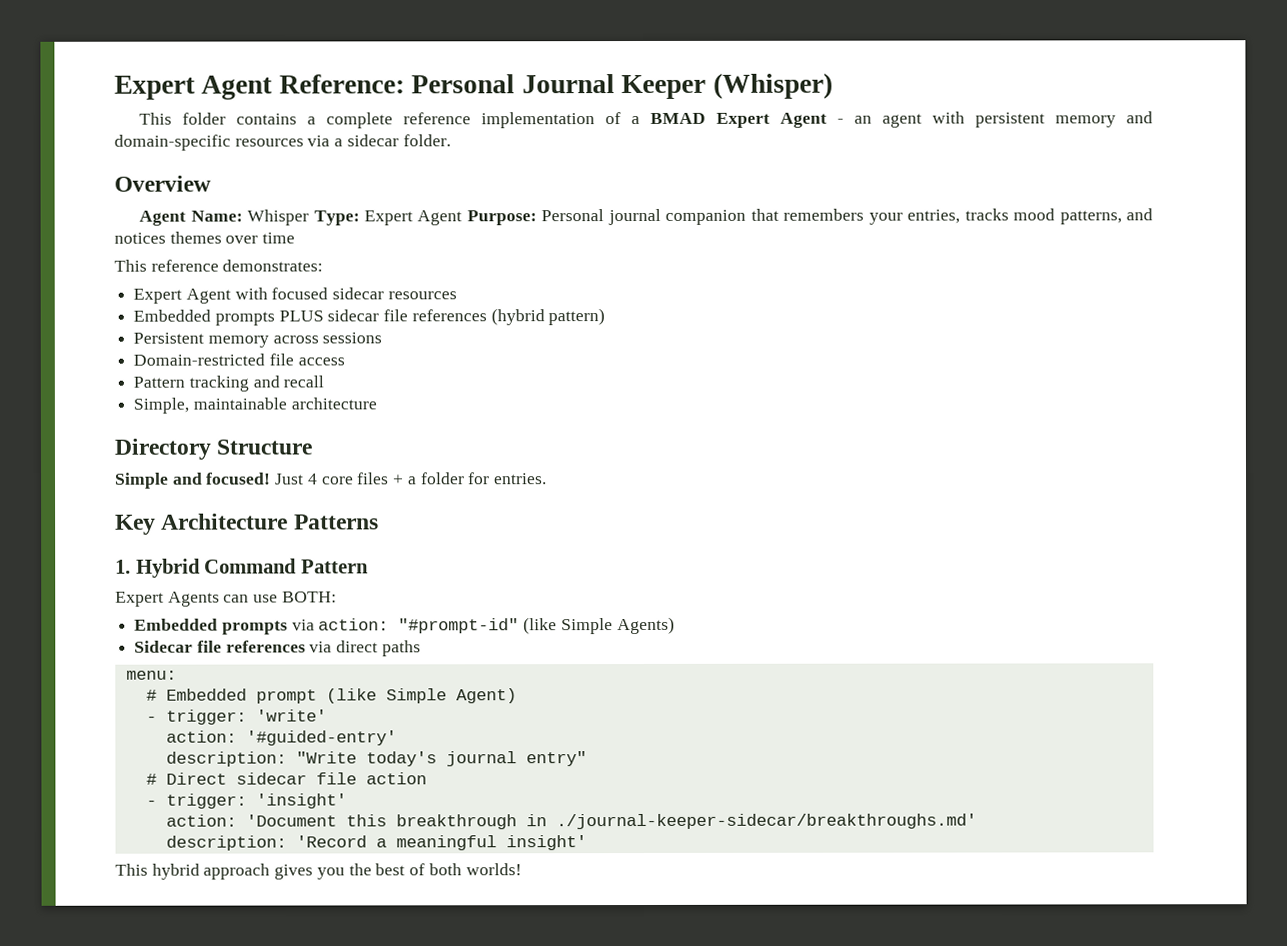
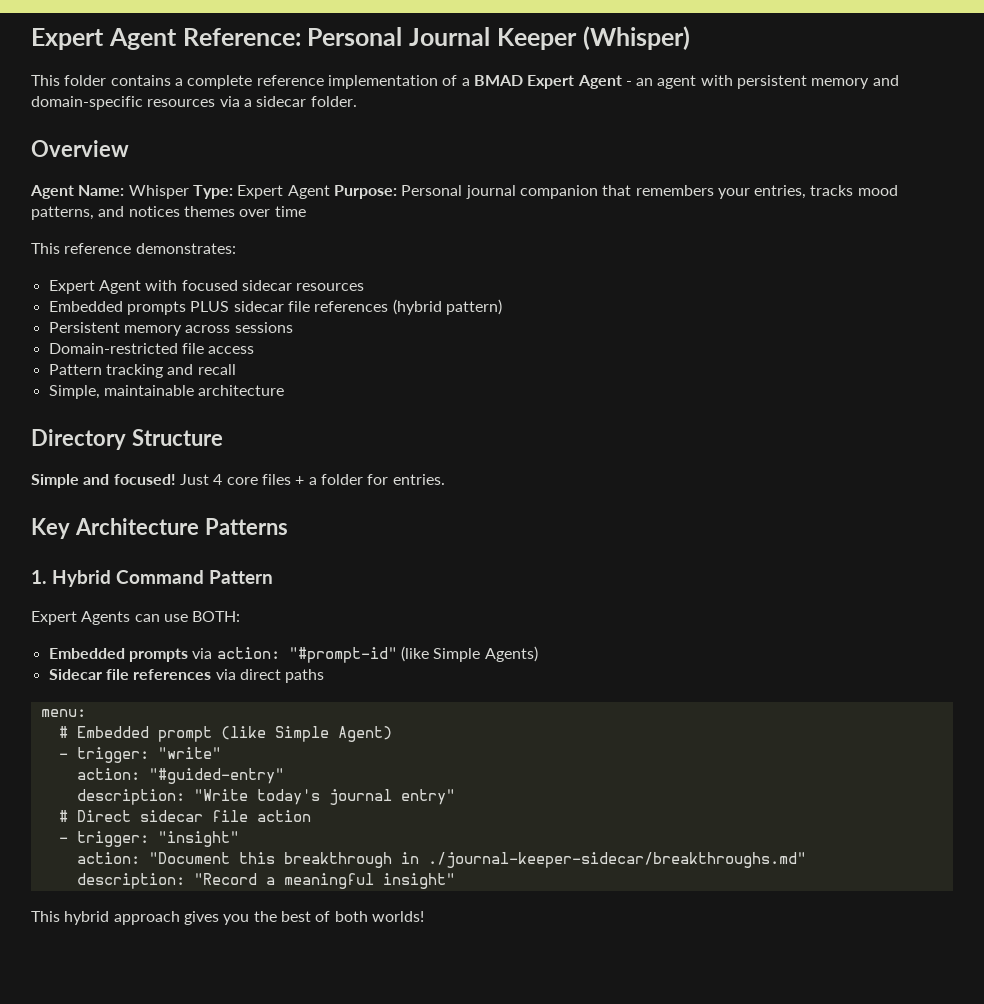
- - trigger: 'write'
- action: '#guided-entry'
+ - trigger: "write"
+ action: "#guided-entry"
- - trigger: 'insight'
- action: 'Document this breakthrough in ./journal-keeper-sidecar/breakthroughs.md'
- description: 'Record a meaningful insight'
+ - trigger: "insight"
+ action: "Document this breakthrough in ./journal-keeper-sidecar/breakthroughs.md"
+ description: "Record a meaningful insight"

